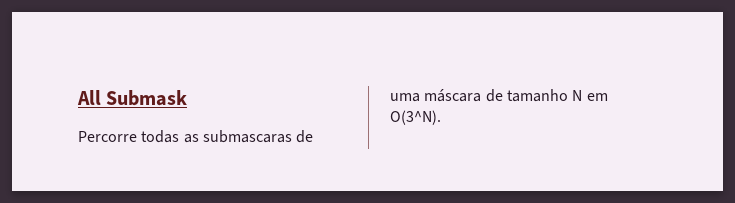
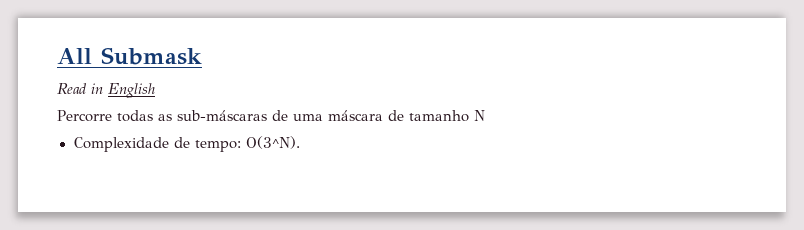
+ Read in English
- Percorre todas as submascaras de uma máscara de tamanho N em O(3^N).
+ Percorre todas as sub-máscaras de uma máscara de tamanho N
+ Complexidade de tempo: O(3^N).

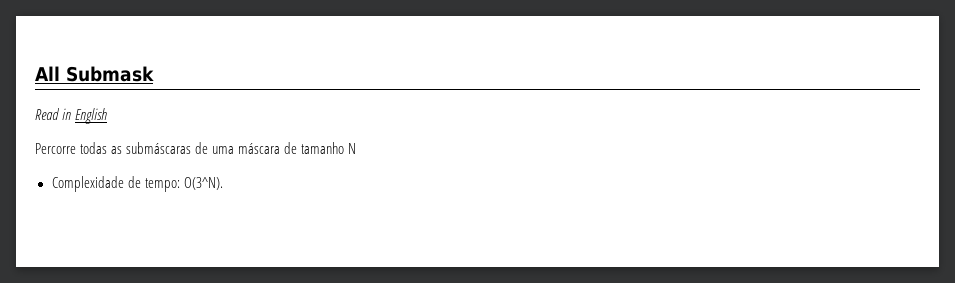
- Percorre todas as sub-máscaras de uma máscara de tamanho N
+ Percorre todas as submáscaras de uma máscara de tamanho N

